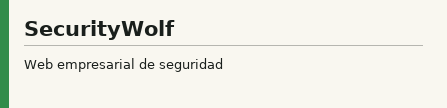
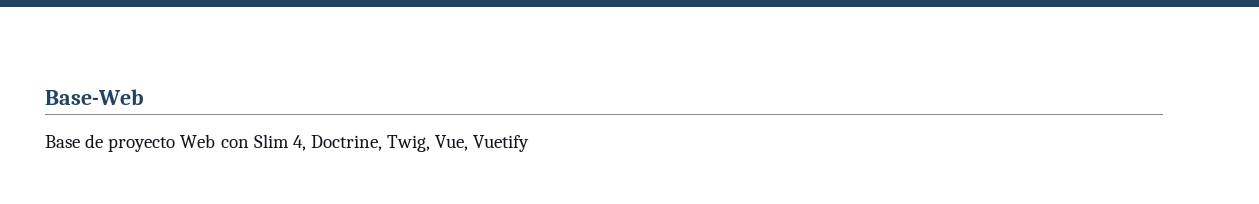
- SecurityWolf
- Web empresarial de seguridad
+ Base-Web
+ Base de proyecto Web con Slim 4, Doctrine, Twig, Vue, Vuetify

